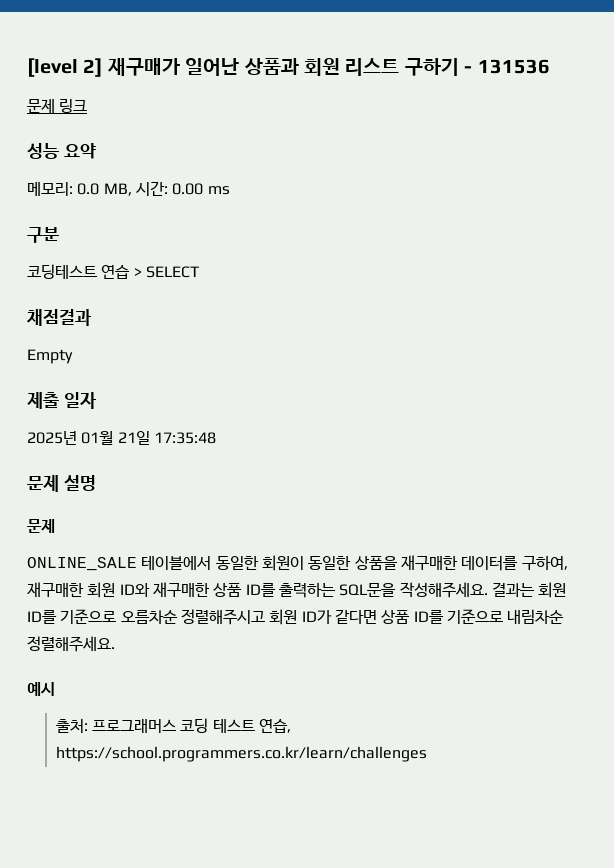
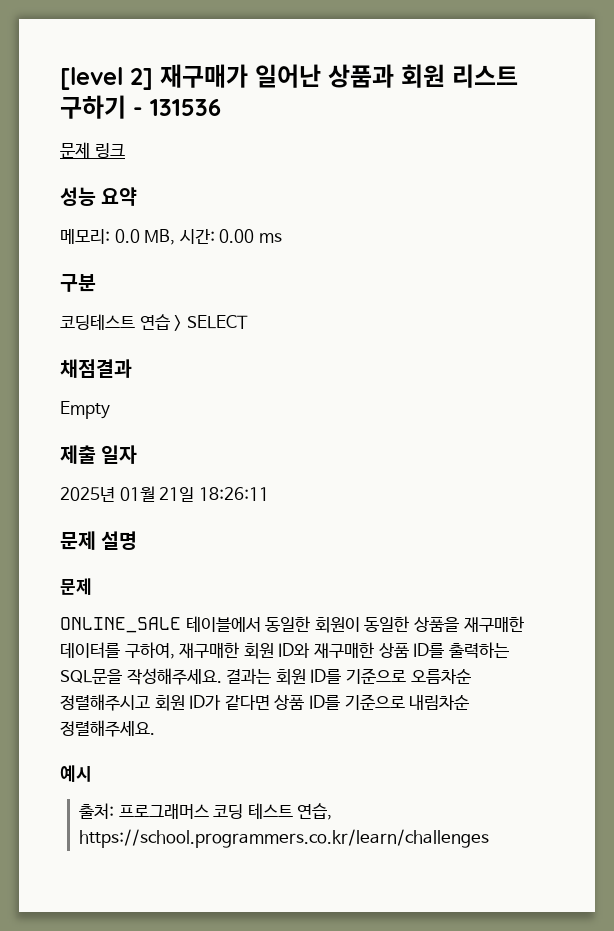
- 2025년 01월 21일 17:35:48
+ 2025년 01월 21일 18:26:11

